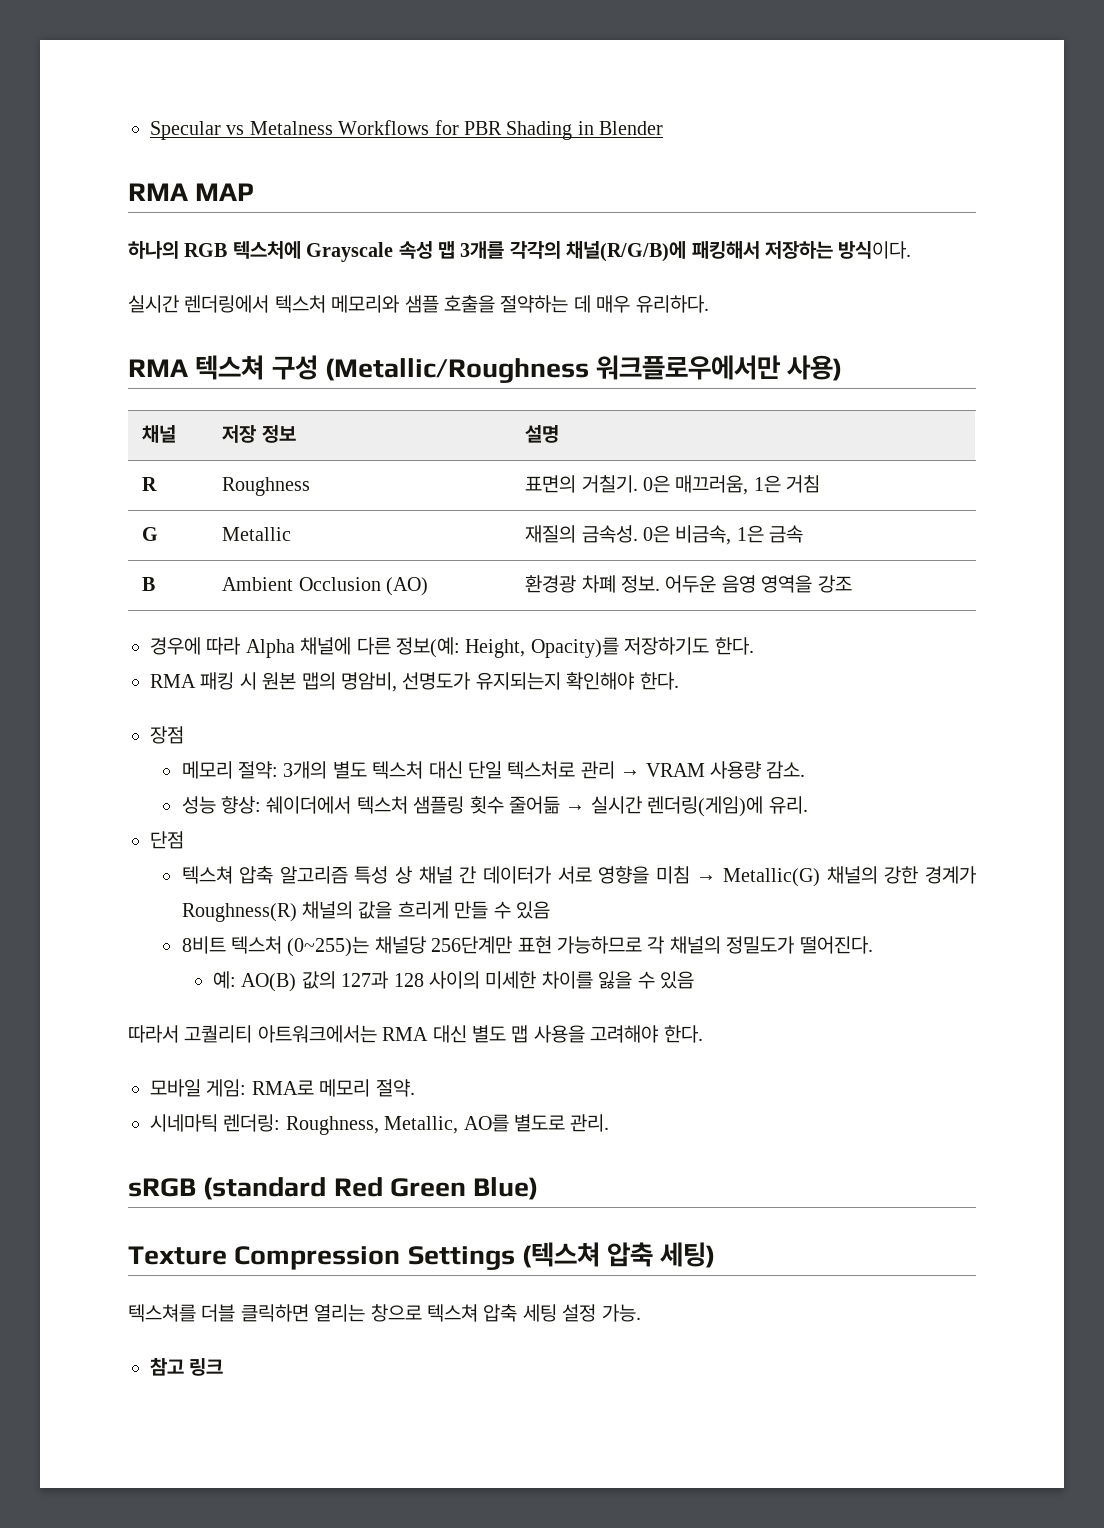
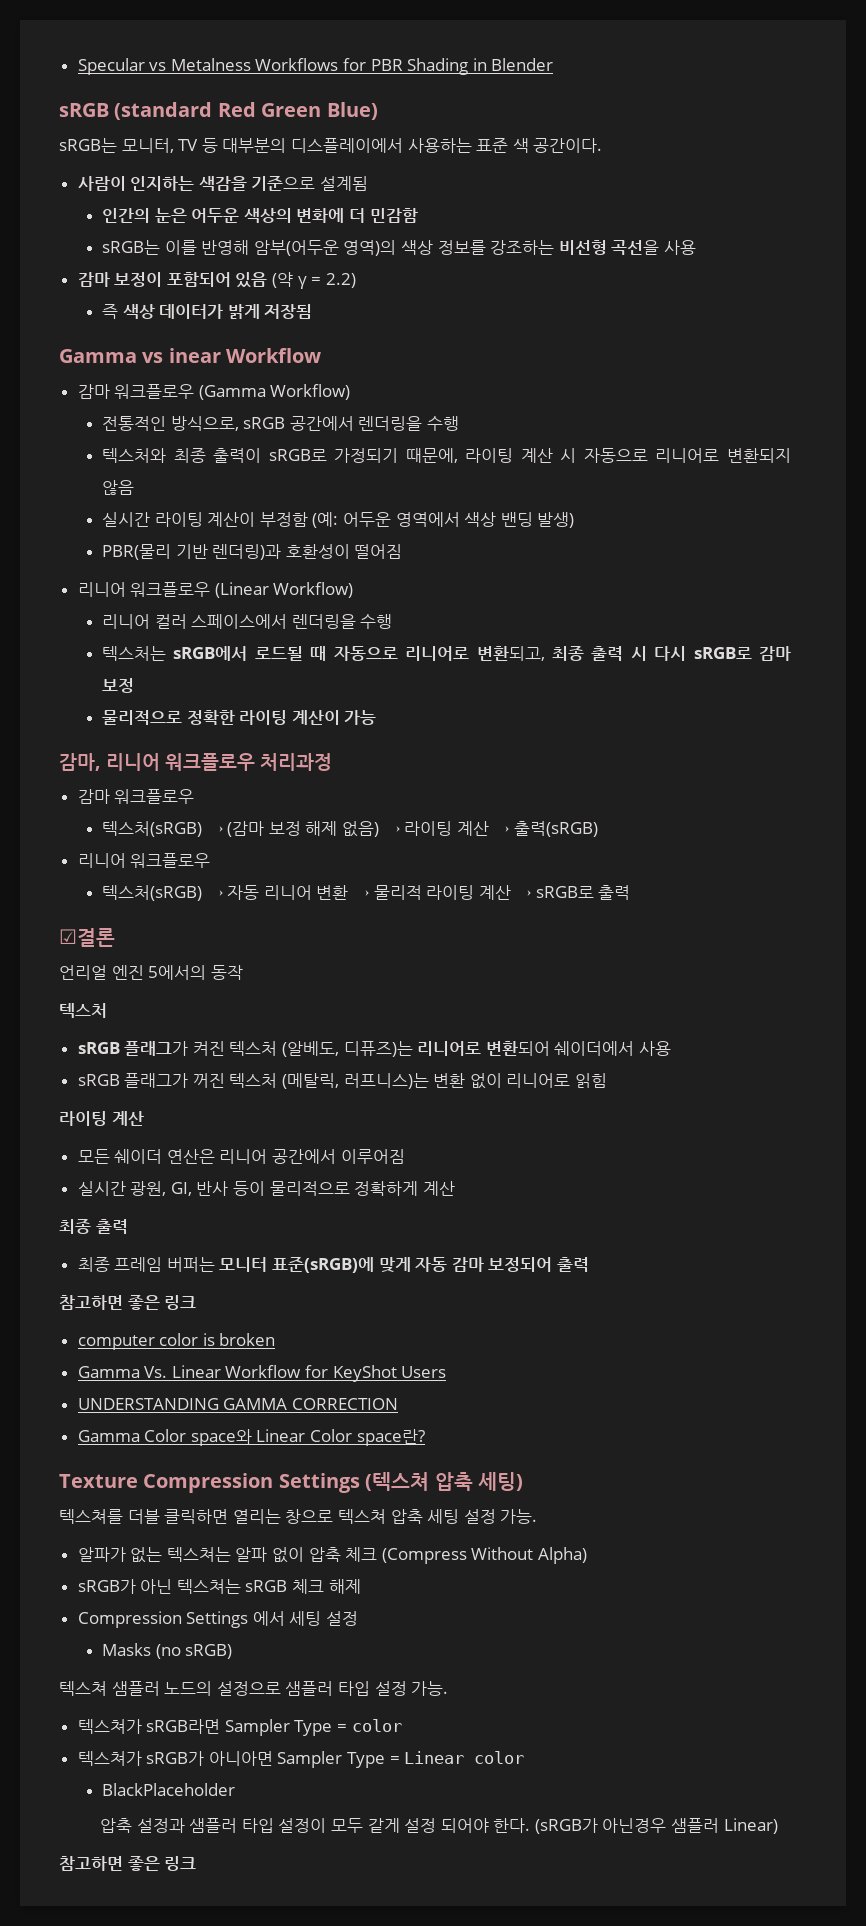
- RMA MAP
- 하나의 RGB 텍스처에 Grayscale 속성 맵 3개를 각각의 채널(R/G/B)에 패킹해서 저장하는 방식이다.
- 실시간 렌더링에서 텍스처 메모리와 샘플 호출을 절약하는 데 매우 유리하다.
- RMA 텍스쳐 구성 (Metallic/Roughness 워크플로우에서만 사용)
- 채널 | 저장 정보 | 설명
- R | Roughness | 표면의 거칠기. 0은 매끄러움, 1은 거침
- G | Metallic | 재질의 금속성. 0은 비금속, 1은 금속
- B | Ambient Occlusion (AO) | 환경광 차폐 정보. 어두운 음영 영역을 강조
- 경우에 따라 Alpha 채널에 다른 정보(예: Height, Opacity)를 저장하기도 한다.
- RMA 패킹 시 원본 맵의 명암비, 선명도가 유지되는지 확인해야 한다.
- 장점
- 메모리 절약: 3개의 별도 텍스처 대신 단일 텍스처로 관리 → VRAM 사용량 감소.
- 성능 향상: 쉐이더에서 텍스처 샘플링 횟수 줄어듦 → 실시간 렌더링(게임)에 유리.
- 단점
- 텍스쳐 압축 알고리즘 특성 상 채널 간 데이터가 서로 영향을 미침 → Metallic(G) 채널의 강한 경계가 Roughness(R) 채널의 값을 흐리게 만들 수 있음
- 8비트 텍스처 (0~255)는 채널당 256단계만 표현 가능하므로 각 채널의 정밀도가 떨어진다.
- 예: AO(B) 값의 127과 128 사이의 미세한 차이를 잃을 수 있음
- 따라서 고퀄리티 아트워크에서는 RMA 대신 별도 맵 사용을 고려해야 한다.
- 모바일 게임: RMA로 메모리 절약.
- 시네마틱 렌더링: Roughness, Metallic, AO를 별도로 관리.
+ sRGB는 모니터, TV 등 대부분의 디스플레이에서 사용하는 표준 색 공간이다.
+ 사람이 인지하는 색감을 기준으로 설계됨
+ 인간의 눈은 어두운 색상의 변화에 더 민감함
+ sRGB는 이를 반영해 암부(어두운 영역)의 색상 정보를 강조하는 비선형 곡선을 사용
+ 감마 보정이 포함되어 있음 (약 γ = 2.2)
+ 즉 색상 데이터가 밝게 저장됨
+ Gamma vs inear Workflow
+ 감마 워크플로우 (Gamma Workflow)
+ 전통적인 방식으로, sRGB 공간에서 렌더링을 수행
+ 텍스처와 최종 출력이 sRGB로 가정되기 때문에, 라이팅 계산 시 자동으로 리니어로 변환되지 않음
+ 실시간 라이팅 계산이 부정함 (예: 어두운 영역에서 색상 밴딩 발생)
+ PBR(물리 기반 렌더링)과 호환성이 떨어짐
+ 리니어 워크플로우 (Linear Workflow)
+ 리니어 컬러 스페이스에서 렌더링을 수행
+ 텍스처는 sRGB에서 로드될 때 자동으로 리니어로 변환되고, 최종 출력 시 다시 sRGB로 감마 보정
+ 물리적으로 정확한 라이팅 계산이 가능
+ 감마, 리니어 워크플로우 처리과정
+ 감마 워크플로우
+ 텍스처(sRGB) → (감마 보정 해제 없음) → 라이팅 계산 → 출력(sRGB)
+ 리니어 워크플로우
+ 텍스처(sRGB) → 자동 리니어 변환 → 물리적 라이팅 계산 → sRGB로 출력
+ ☑결론
+ 언리얼 엔진 5에서의 동작
+ 텍스처
+ sRGB 플래그가 켜진 텍스처 (알베도, 디퓨즈)는 리니어로 변환되어 쉐이더에서 사용
+ sRGB 플래그가 꺼진 텍스처 (메탈릭, 러프니스)는 변환 없이 리니어로 읽힘
+ 라이팅 계산
+ 모든 쉐이더 연산은 리니어 공간에서 이루어짐
+ 실시간 광원, GI, 반사 등이 물리적으로 정확하게 계산
+ 최종 출력
+ 최종 프레임 버퍼는 모니터 표준(sRGB)에 맞게 자동 감마 보정되어 출력
+ 참고하면 좋은 링크
+ computer color is broken
+ Gamma Vs. Linear Workflow for KeyShot Users
+ UNDERSTANDING GAMMA CORRECTION
+ Gamma Color space와 Linear Color space란?
- 참고 링크
+ 알파가 없는 텍스쳐는 알파 없이 압축 체크 (Compress Without Alpha)
+ sRGB가 아닌 텍스쳐는 sRGB 체크 해제
+ Compression Settings 에서 세팅 설정
+ Masks (no sRGB)
+ 텍스쳐 샘플러 노드의 설정으로 샘플러 타입 설정 가능.
+ 텍스쳐가 sRGB라면 Sampler Type = color
+ 텍스쳐가 sRGB가 아니아면 Sampler Type = Linear color
+ BlackPlaceholder
+ 압축 설정과 샘플러 타입 설정이 모두 같게 설정 되어야 한다. (sRGB가 아닌경우 샘플러 Linear)
+ 참고하면 좋은 링크

